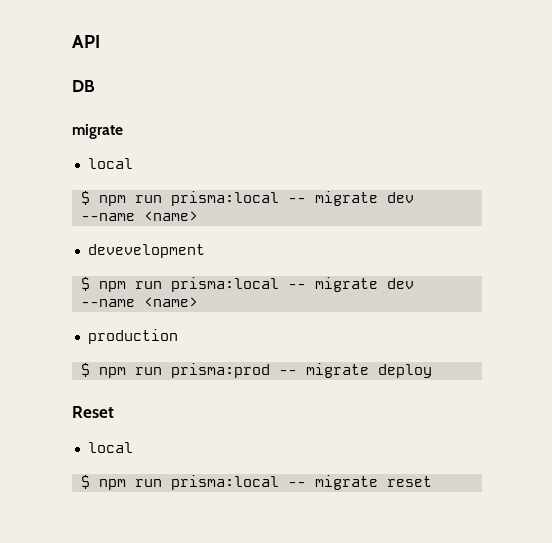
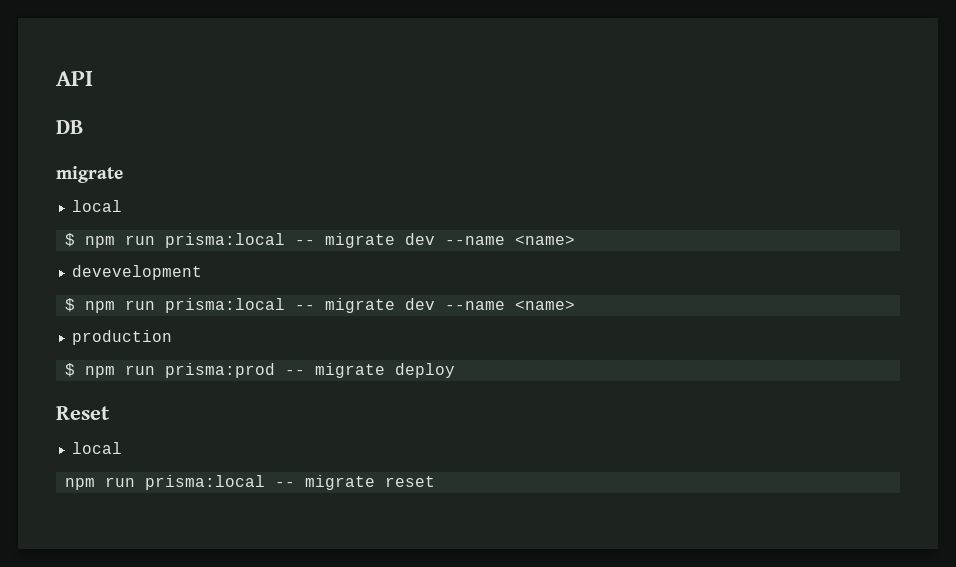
- $ npm run prisma:local -- migrate reset
+ npm run prisma:local -- migrate reset

